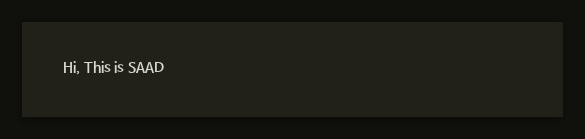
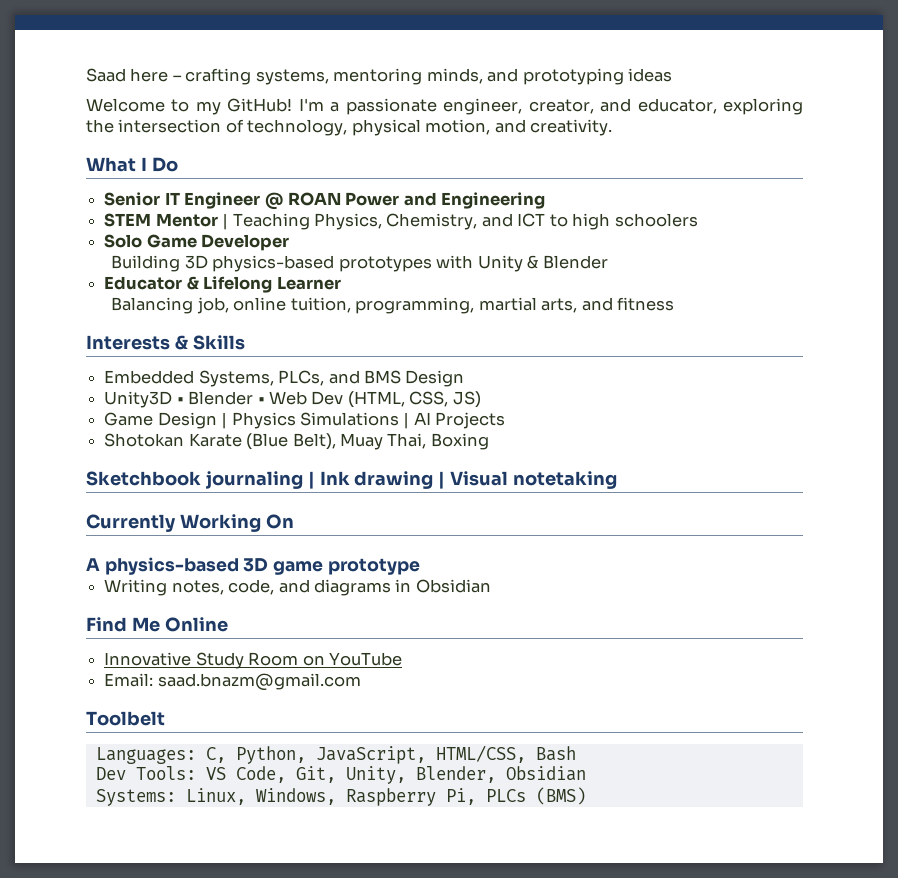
- Hi, This is SAAD
+ Saad here – crafting systems, mentoring minds, and prototyping ideas
+ Welcome to my GitHub! I'm a passionate engineer, creator, and educator, exploring the intersection of technology, physical motion, and creativity.
+ What I Do
+ Senior IT Engineer @ ROAN Power and Engineering
+ STEM Mentor | Teaching Physics, Chemistry, and ICT to high schoolers
+ Solo Game Developer
+ Building 3D physics-based prototypes with Unity & Blender
+ Educator & Lifelong Learner
+ Balancing job, online tuition, programming, martial arts, and fitness
+ Interests & Skills
+ Embedded Systems, PLCs, and BMS Design
+ Unity3D • Blender • Web Dev (HTML, CSS, JS)
+ Game Design | Physics Simulations | AI Projects
+ Shotokan Karate (Blue Belt), Muay Thai, Boxing
+ Sketchbook journaling | Ink drawing | Visual notetaking
+ Currently Working On
+ A physics-based 3D game prototype
+ Writing notes, code, and diagrams in Obsidian
+ Find Me Online
+ Innovative Study Room on YouTube
+ Email: saad.bnazm@gmail.com
+ Toolbelt
+ Languages: C, Python, JavaScript, HTML/CSS, Bash
+ Dev Tools: VS Code, Git, Unity, Blender, Obsidian
+ Systems: Linux, Windows, Raspberry Pi, PLCs (BMS)

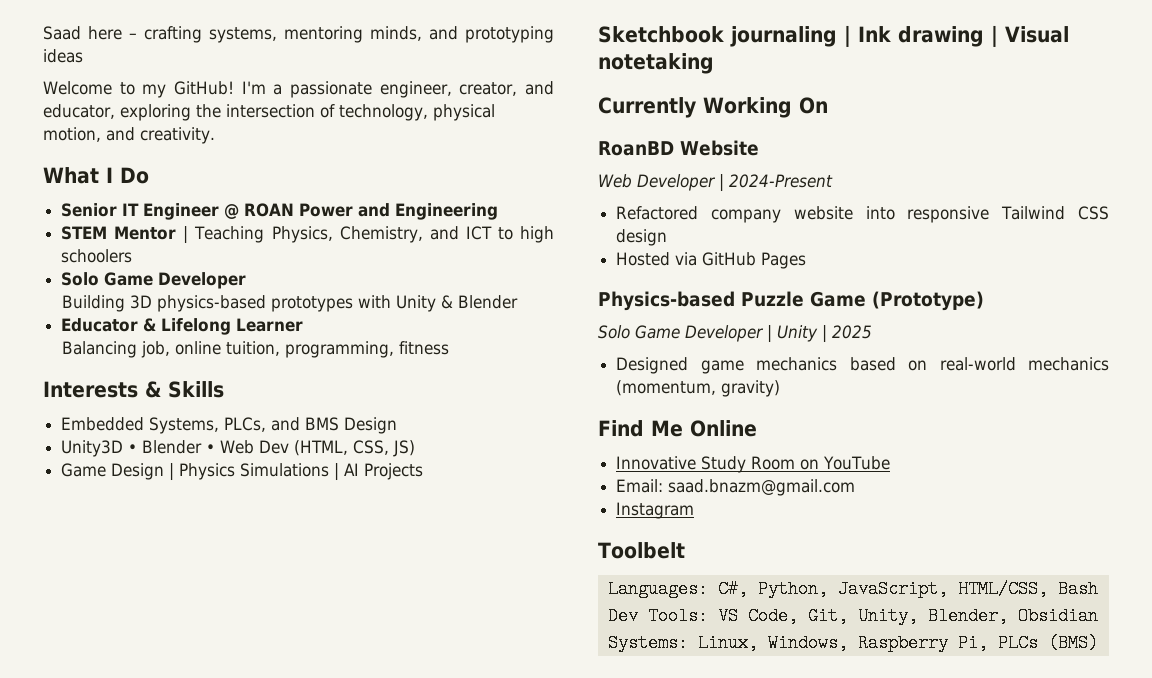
- Balancing job, online tuition, programming, martial arts, and fitness
+ Balancing job, online tuition, programming, fitness
- Shotokan Karate (Blue Belt), Muay Thai, Boxing
- A physics-based 3D game prototype
- Writing notes, code, and diagrams in Obsidian
+ RoanBD Website
+ Web Developer | 2024-Present
+ Refactored company website into responsive Tailwind CSS design
+ Hosted via GitHub Pages
+ Physics-based Puzzle Game (Prototype)
+ Solo Game Developer | Unity | 2025
+ Designed game mechanics based on real-world mechanics (momentum, gravity)
+ Instagram
- Languages: C, Python, JavaScript, HTML/CSS, Bash
+ Languages: C#, Python, JavaScript, HTML/CSS, Bash

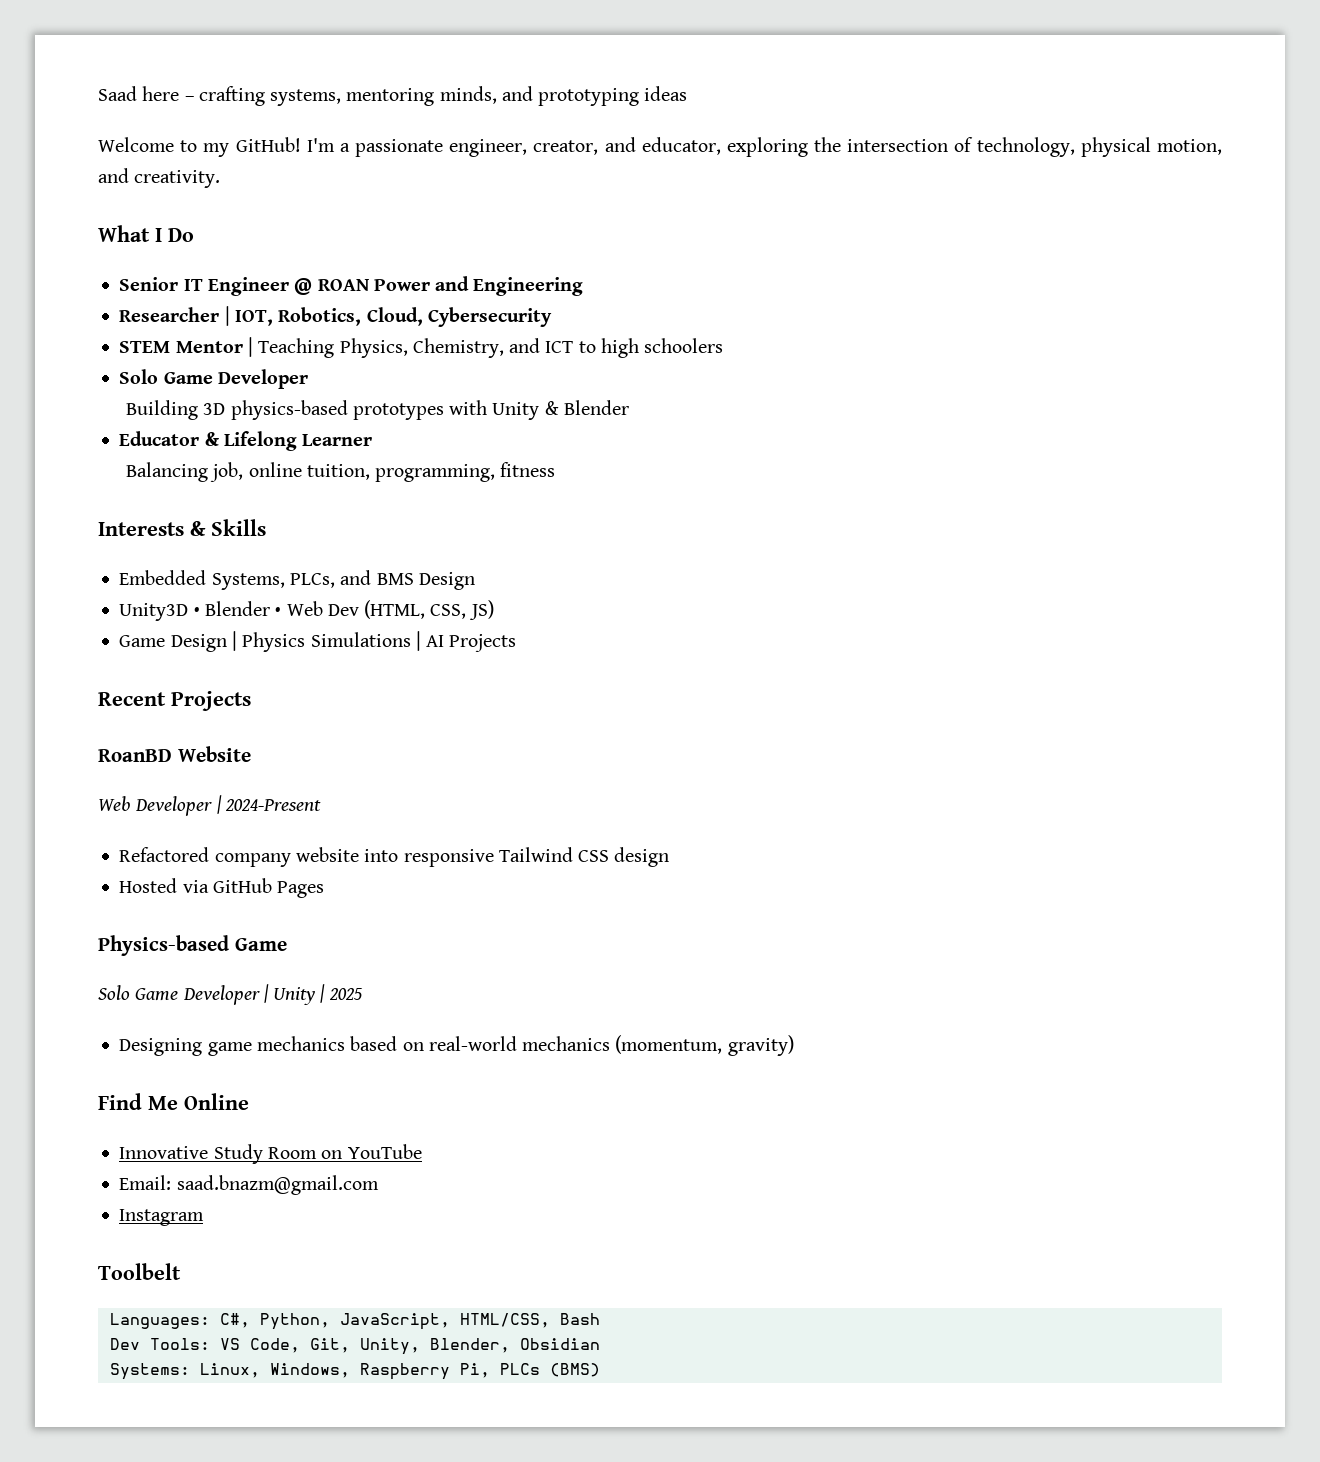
+ Researcher | IOT, Robotics, Cloud, Cybersecurity
- Sketchbook journaling | Ink drawing | Visual notetaking
- Currently Working On
+ Recent Projects
- Physics-based Puzzle Game (Prototype)
+ Physics-based Game
- Designed game mechanics based on real-world mechanics (momentum, gravity)
+ Designing game mechanics based on real-world mechanics (momentum, gravity)

